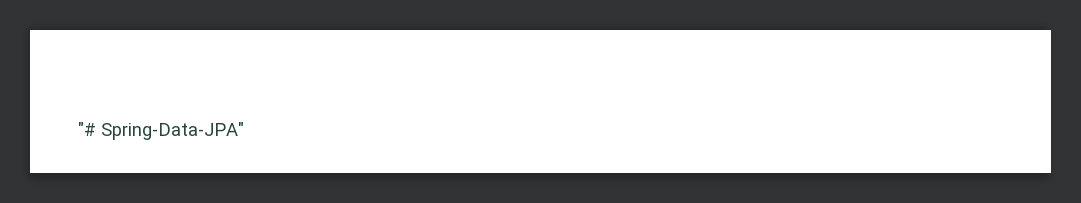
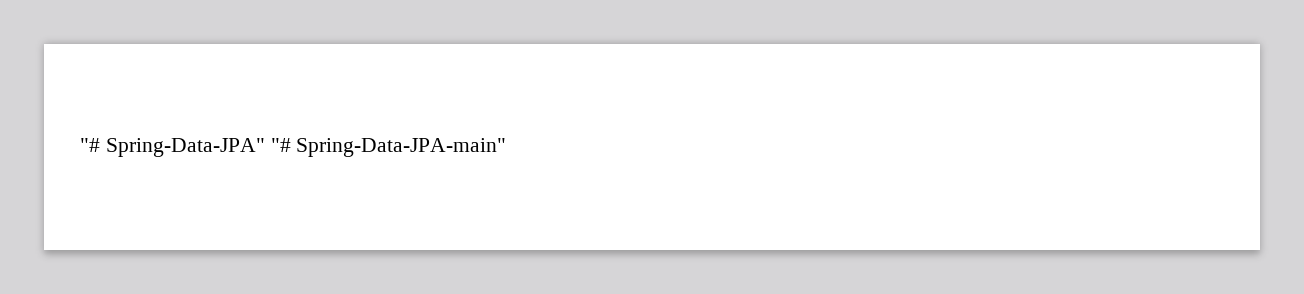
- "# Spring-Data-JPA"
+ "# Spring-Data-JPA" "# Spring-Data-JPA-main"

